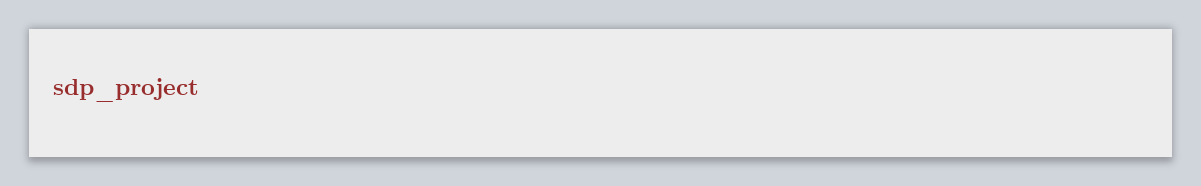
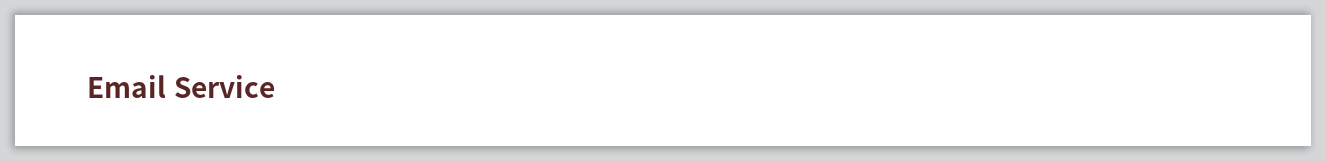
- sdp_project
+ Email Service

